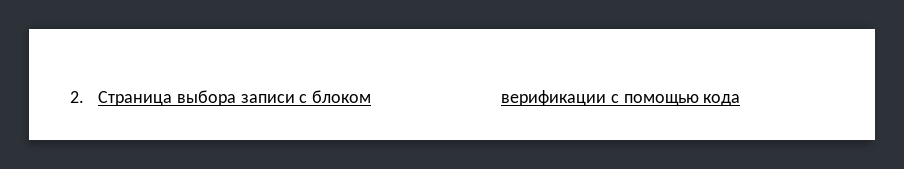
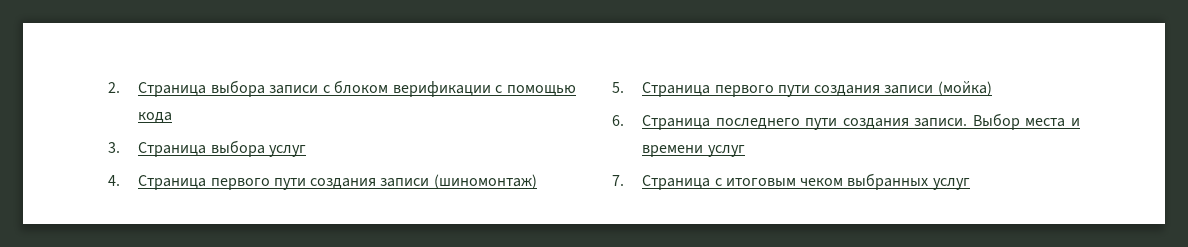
+ 3. Страница выбора услуг
+ 4. Страница первого пути создания записи (шиномонтаж)
+ 5. Страница первого пути создания записи (мойка)
+ 6. Страница последнего пути создания записи. Выбор места и времени услуг
+ 7. Страница с итоговым чеком выбранных услуг

